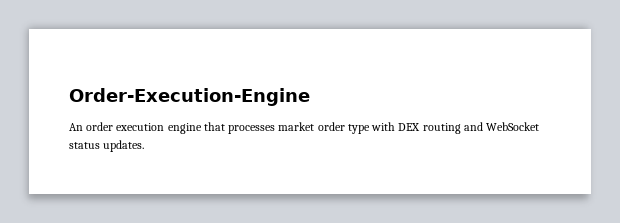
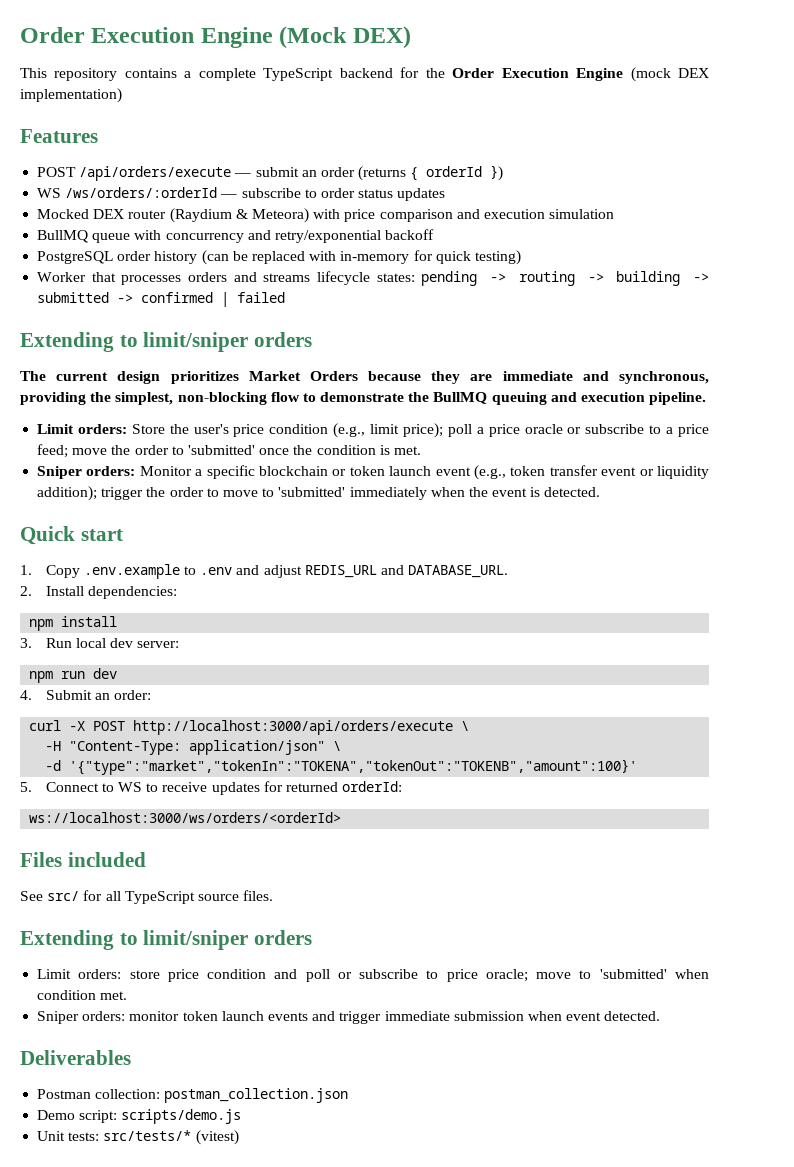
- Order-Execution-Engine
- An order execution engine that processes market order type with DEX routing and WebSocket status updates.
+ Order Execution Engine (Mock DEX)
+ This repository contains a complete TypeScript backend for the Order Execution Engine (mock DEX implementation)
+ Features
+ POST /api/orders/execute — submit an order (returns { orderId })
+ WS /ws/orders/:orderId — subscribe to order status updates
+ Mocked DEX router (Raydium & Meteora) with price comparison and execution simulation
+ BullMQ queue with concurrency and retry/exponential backoff
+ PostgreSQL order history (can be replaced with in-memory for quick testing)
+ Worker that processes orders and streams lifecycle states: pending -> routing -> building -> submitted -> confirmed | failed
+ Extending to limit/sniper orders
+ The current design prioritizes Market Orders because they are immediate and synchronous, providing the simplest, non-blocking flow to demonstrate the BullMQ queuing and execution pipeline.
+ Limit orders: Store the user's price condition (e.g., limit price); poll a price oracle or subscribe to a price feed; move the order to 'submitted' once the condition is met.
+ Sniper orders: Monitor a specific blockchain or token launch event (e.g., token transfer event or liquidity addition); trigger the order to move to 'submitted' immediately when the event is detected.
+ Quick start
+ 1. Copy .env.example to .env and adjust REDIS_URL and DATABASE_URL.
+ 2. Install dependencies:
+ npm install
+ 3. Run local dev server:
+ npm run dev
+ 4. Submit an order:
+ curl -X POST http://localhost:3000/api/orders/execute \
+ -H "Content-Type: application/json" \
+ -d '{"type":"market","tokenIn":"TOKENA","tokenOut":"TOKENB","amount":100}'
+ 5. Connect to WS to receive updates for returned orderId:
+ ws://localhost:3000/ws/orders/<orderId>
+ Files included
+ See src/ for all TypeScript source files.
+ Extending to limit/sniper orders
+ Limit orders: store price condition and poll or subscribe to price oracle; move to 'submitted' when condition met.
+ Sniper orders: monitor token launch events and trigger immediate submission when event detected.
+ Deliverables
+ Postman collection: postman_collection.json
+ Demo script: scripts/demo.js
+ Unit tests: src/tests/* (vitest)

